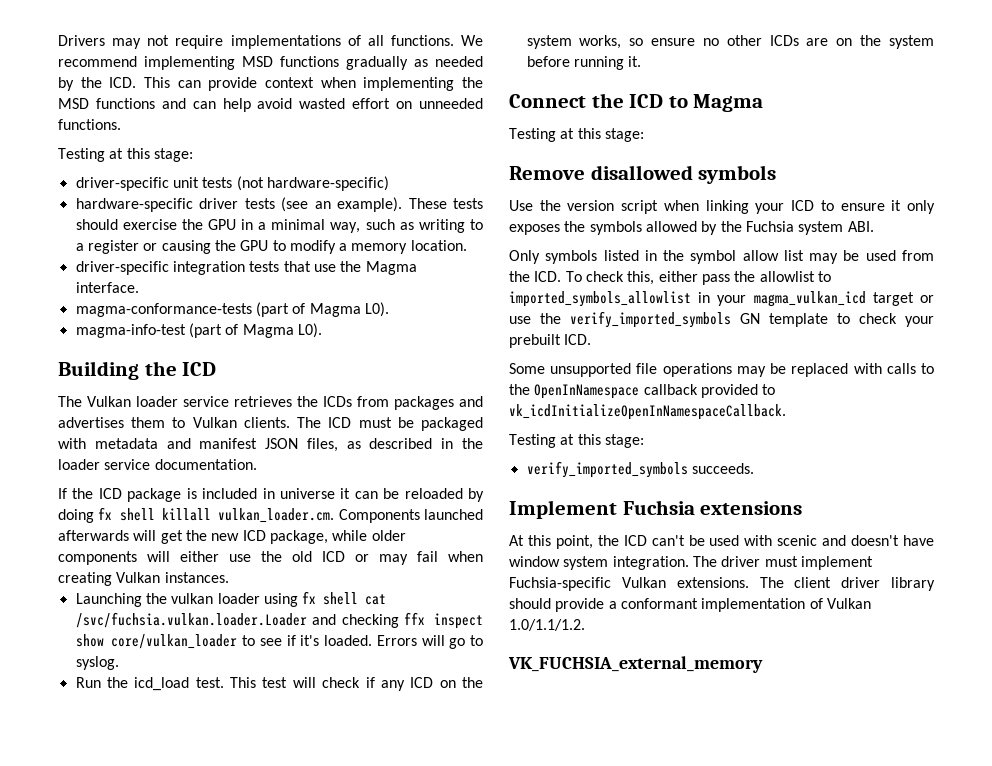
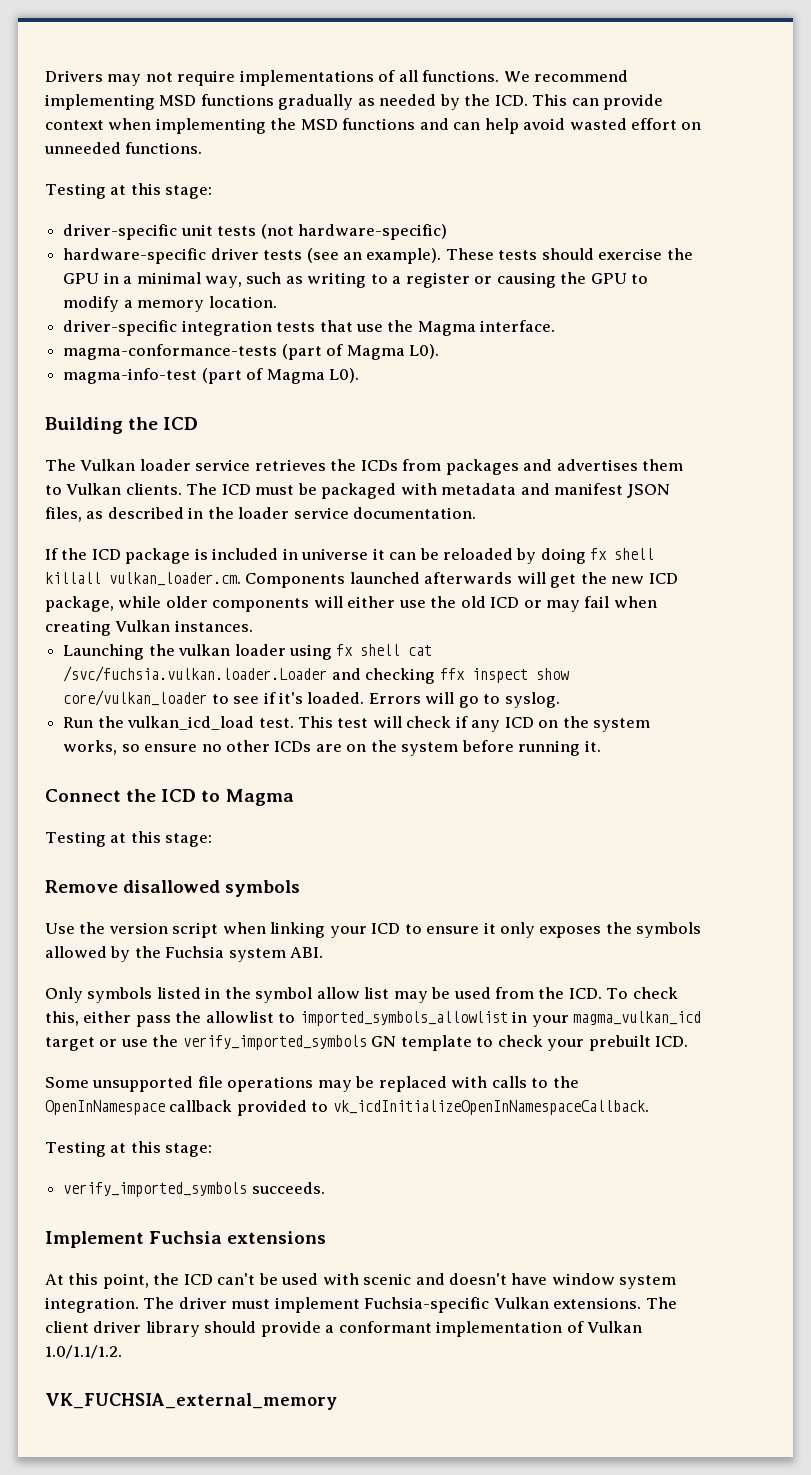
- Run the icd_load test.
+ Run the vulkan_icd_load test.

